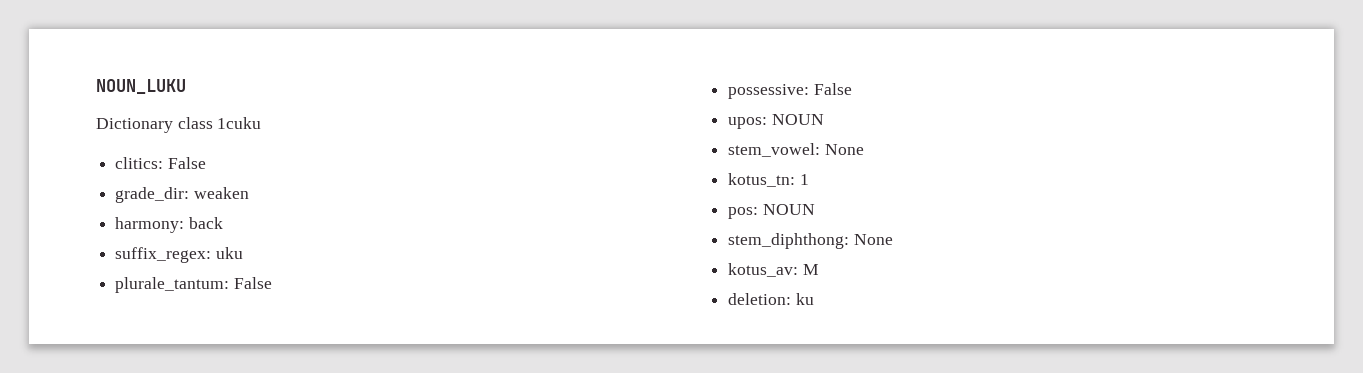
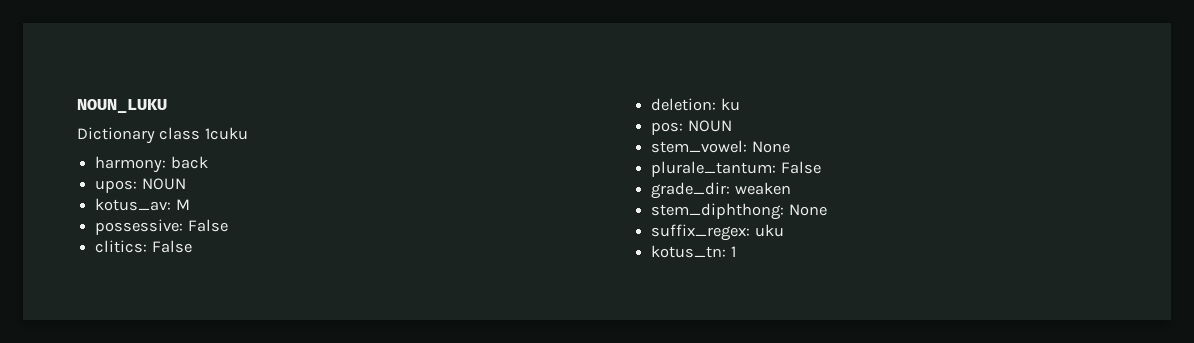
+ harmony: back
+ upos: NOUN
+ kotus_av: M
+ possessive: False
  clitics: False
+ deletion: ku
+ pos: NOUN
+ stem_vowel: None
+ plurale_tantum: False
- harmony: back
+ stem_diphthong: None
- plurale_tantum: False
- possessive: False
- upos: NOUN
- stem_vowel: None
  kotus_tn: 1
- pos: NOUN
- stem_diphthong: None
- kotus_av: M
- deletion: ku

